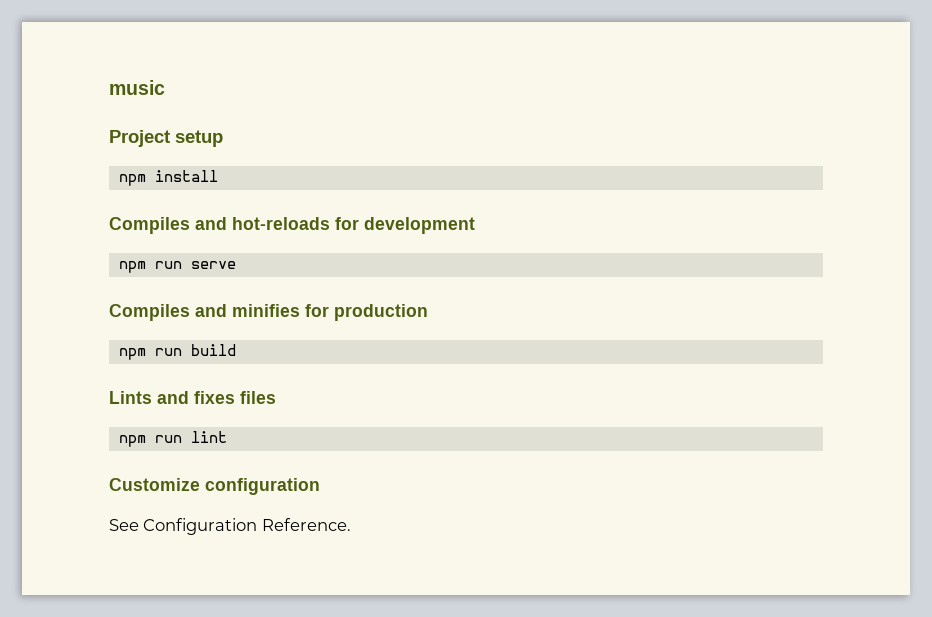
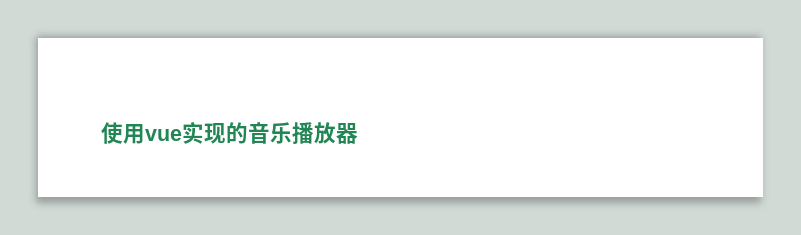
- music
- Project setup
- npm install
- Compiles and hot-reloads for development
- npm run serve
- Compiles and minifies for production
- npm run build
- Lints and fixes files
- npm run lint
- Customize configuration
- See Configuration Reference.
+ 使用vue实现的音乐播放器

